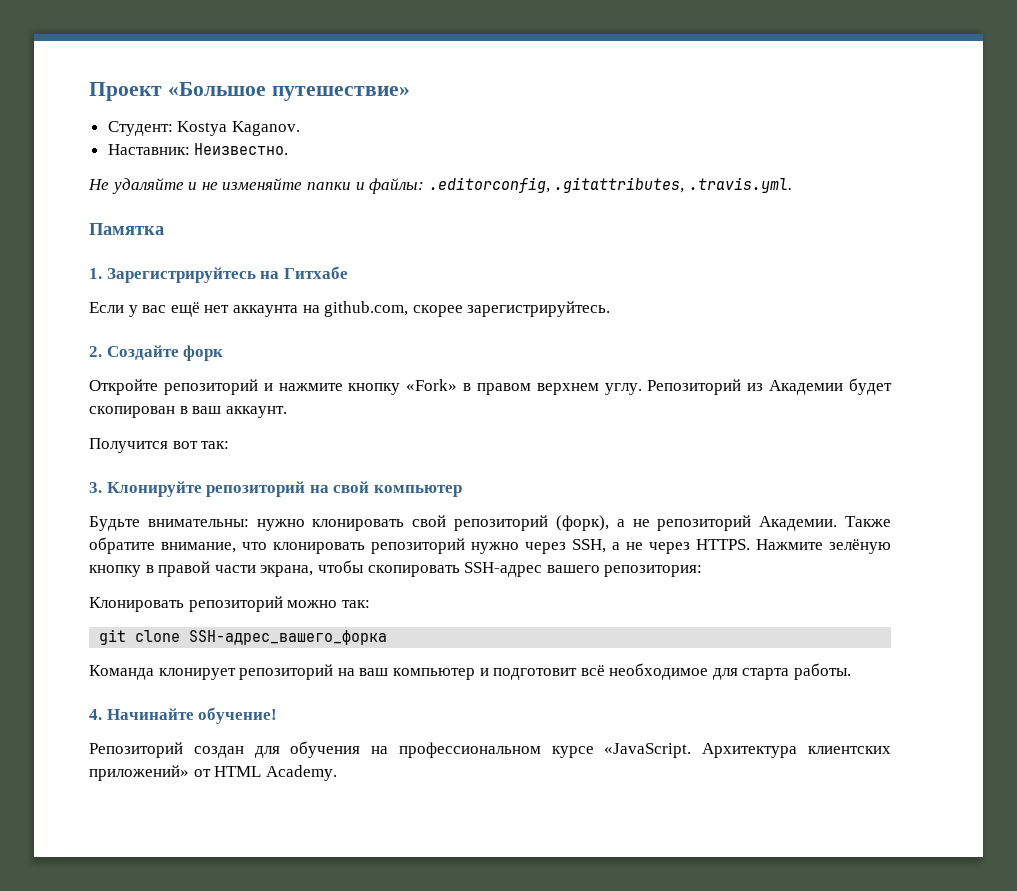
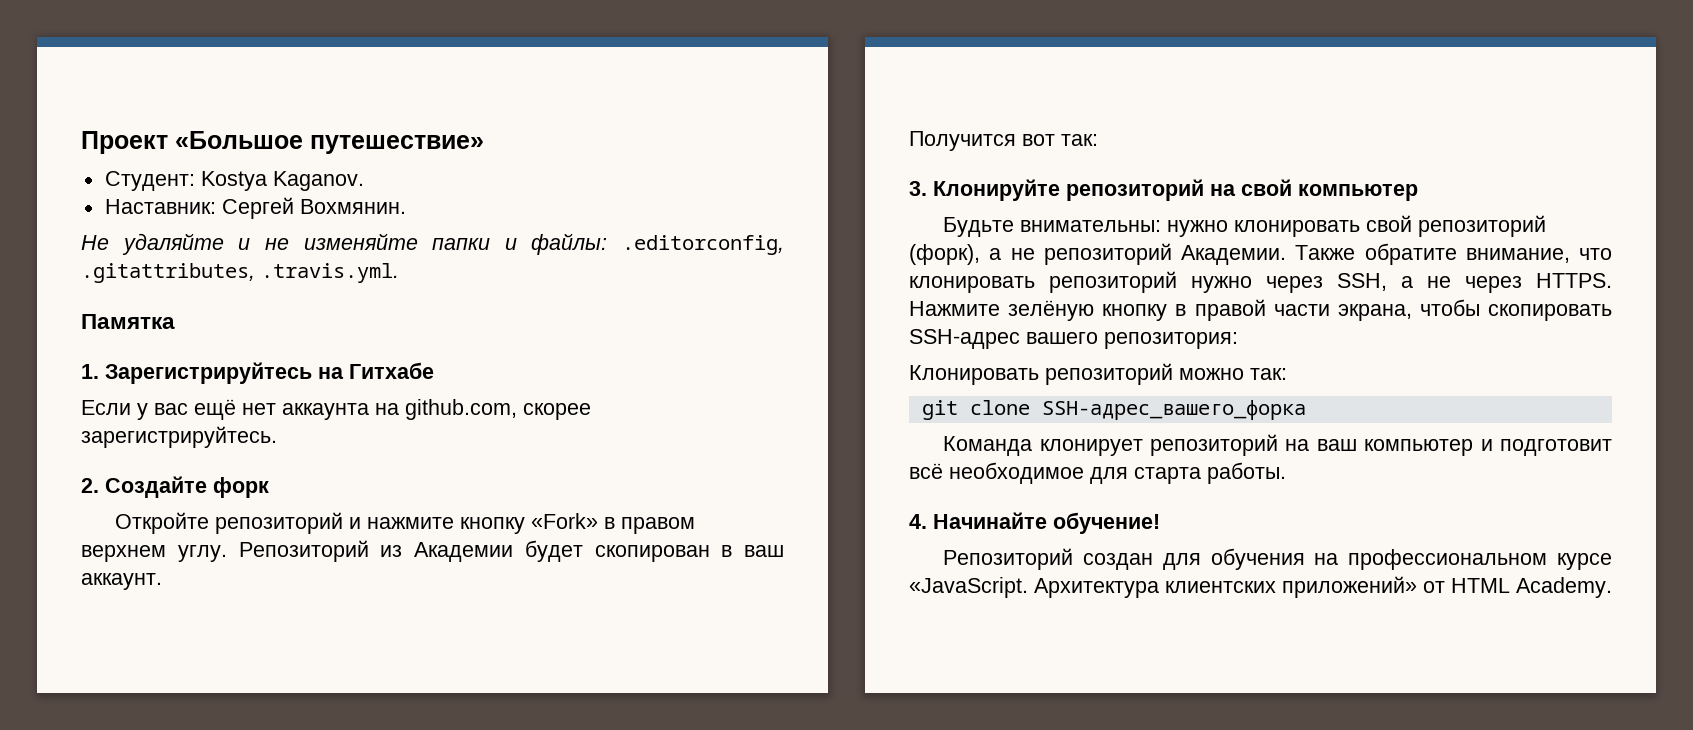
- Наставник: Неизвестно.
+ Наставник: Сергей Вохмянин.

